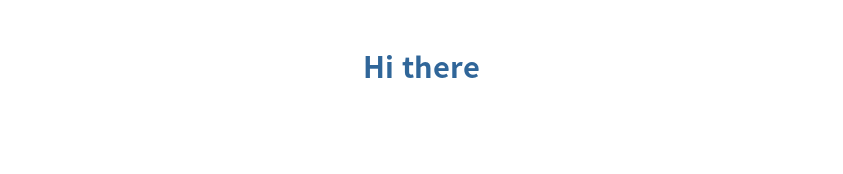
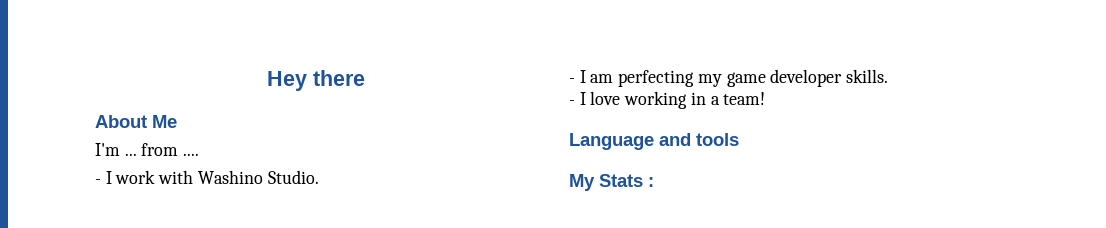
- Hi there
+ Hey there
+ About Me
+ I'm ... from ....
+ - I work with Washino Studio.
+ - I am perfecting my game developer skills.
+ - I love working in a team!
+ Language and tools
+ My Stats :

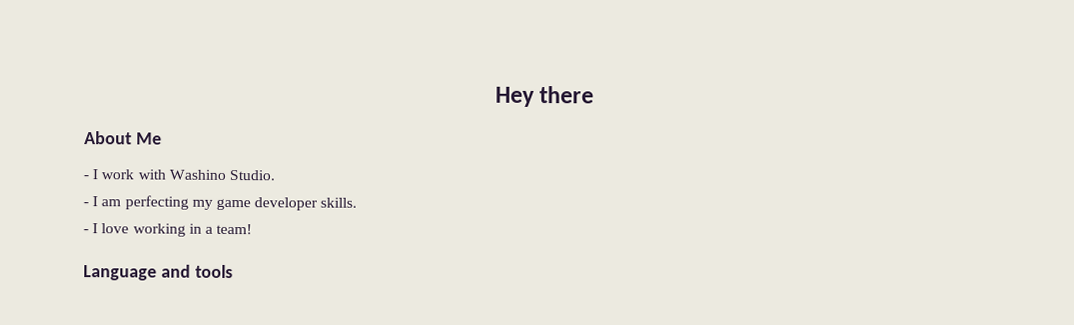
- I'm ... from ....
- My Stats :

